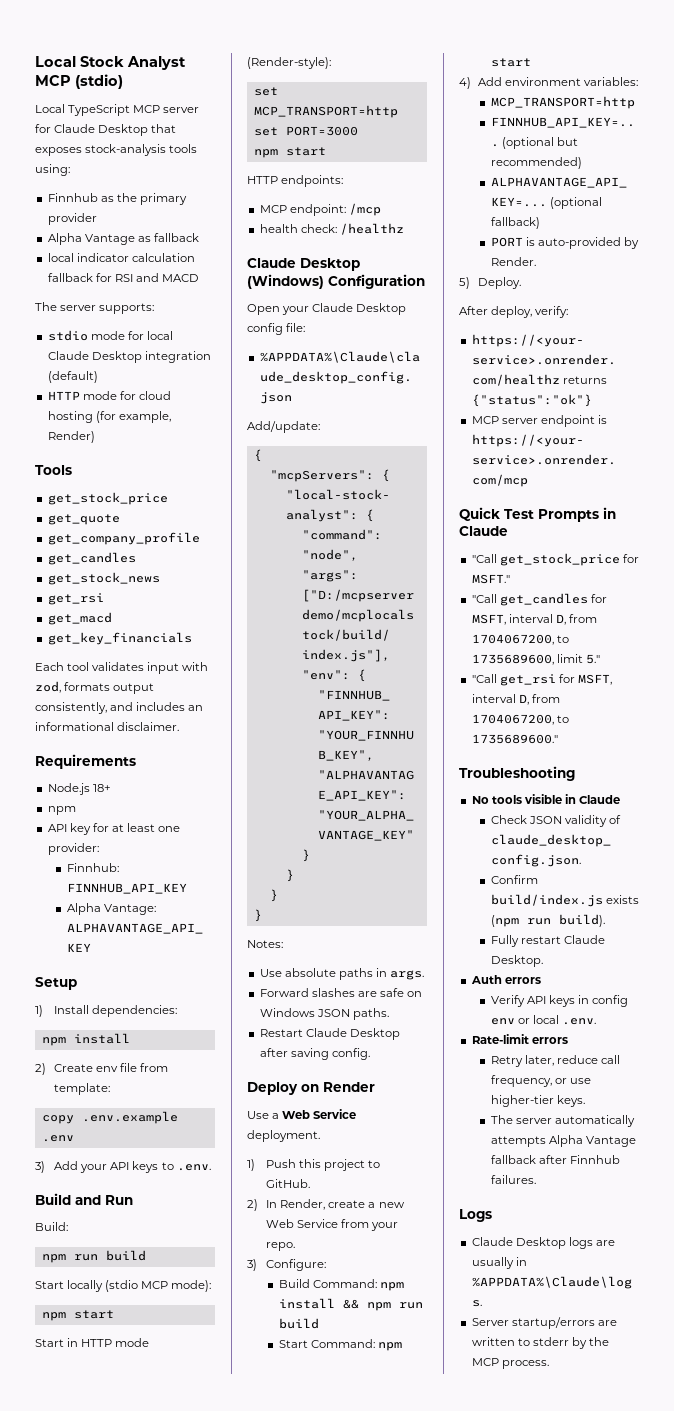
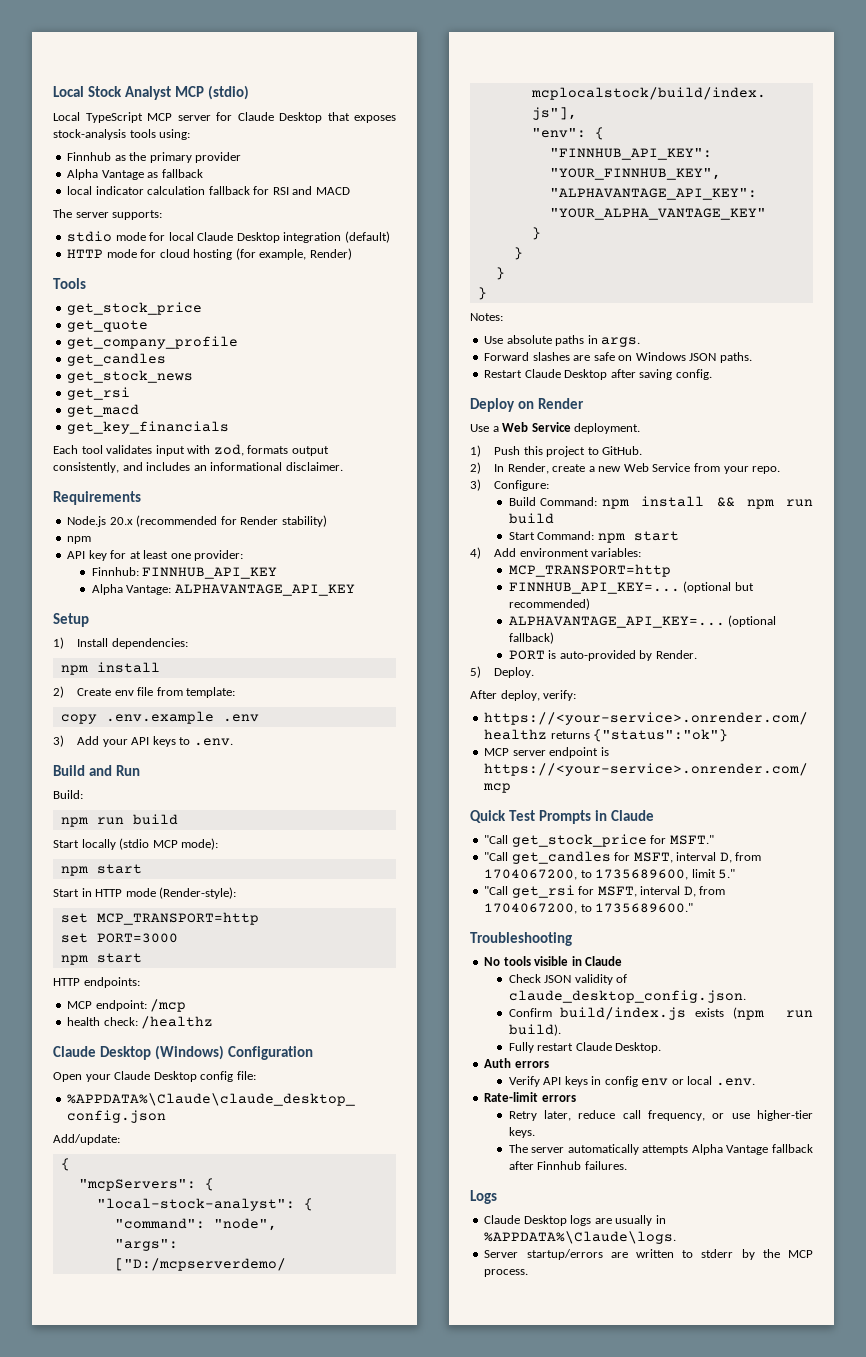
- Node.js 18+
+ Node.js 20.x (recommended for Render stability)

